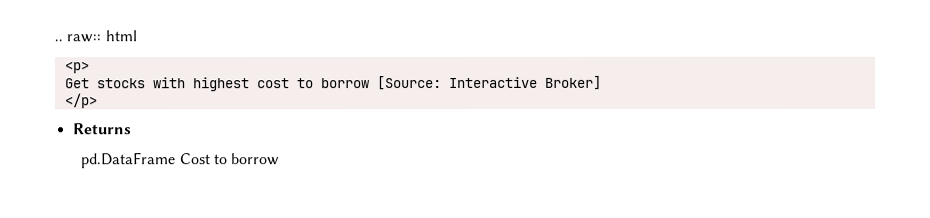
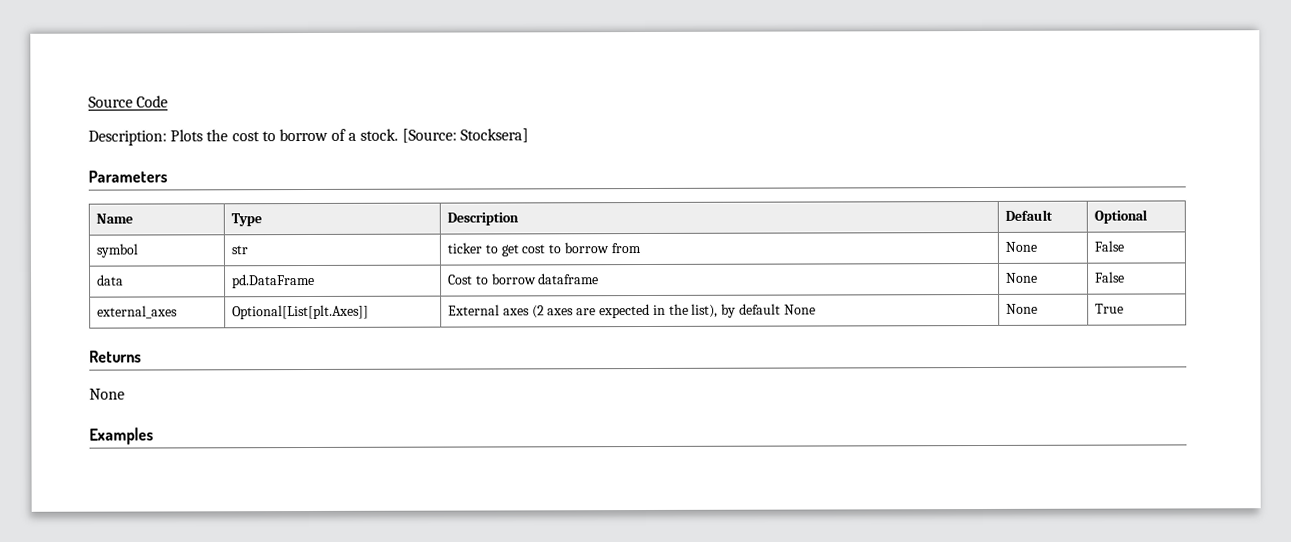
- .. raw:: html
- <p>
- Get stocks with highest cost to borrow [Source: Interactive Broker]
- </p>
+ Source Code
+ Description: Plots the cost to borrow of a stock. [Source: Stocksera]
+ Parameters
+ Name | Type | Description | Default | Optional
+ symbol | str | ticker to get cost to borrow from | None | False
+ data | pd.DataFrame | Cost to borrow dataframe | None | False
+ external_axes | Optional[List[plt.Axes]] | External axes (2 axes are expected in the list), by default None | None | True
  Returns
- pd.DataFrame Cost to borrow
+ None
+ Examples

